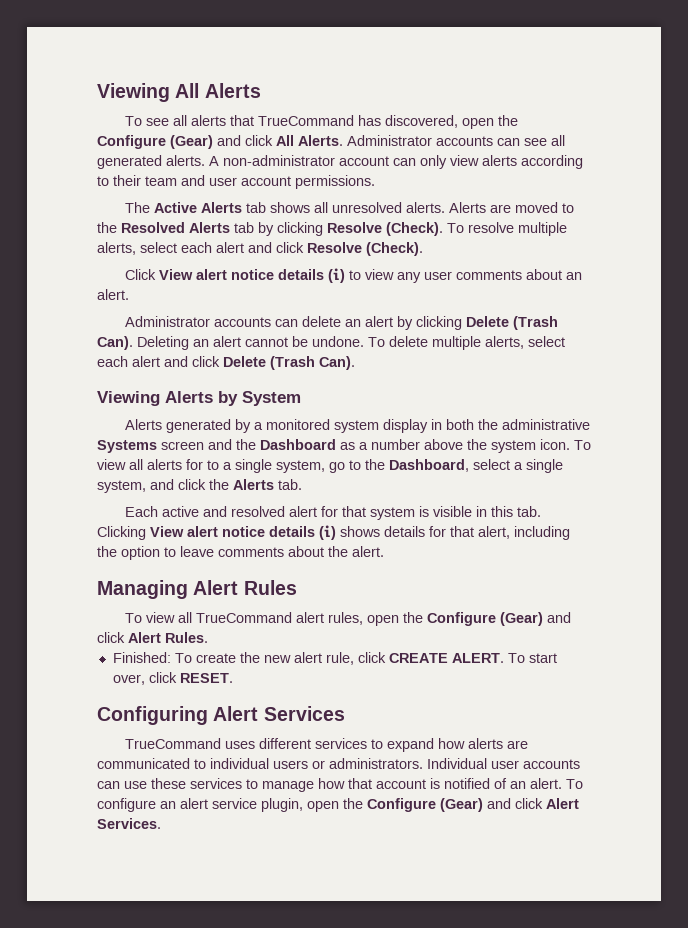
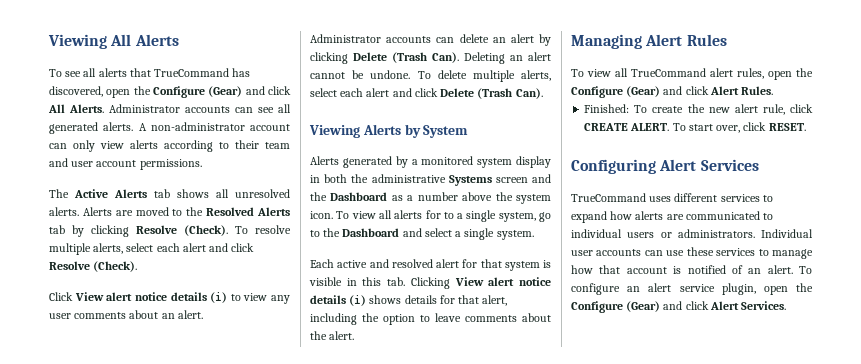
- To view all alerts for to a single system, go to the Dashboard, select a single system, and click the Alerts tab.
+ To view all alerts for to a single system, go to the Dashboard and select a single system.

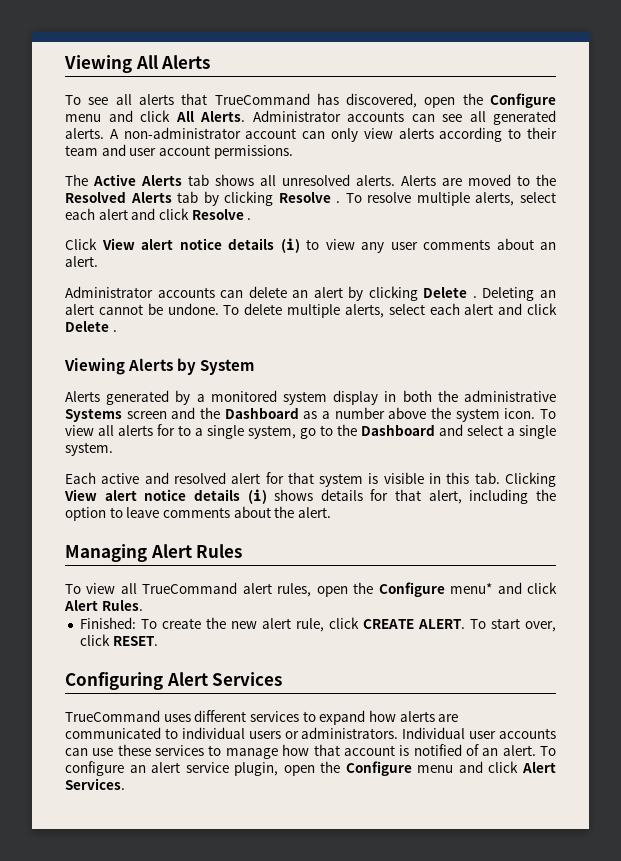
- To see all alerts that TrueCommand has discovered, open the Configure (Gear) and click All Alerts.
+ To see all alerts that TrueCommand has discovered, open the Configure menu and click All Alerts.
- Alerts are moved to the Resolved Alerts tab by clicking Resolve (Check).
+ Alerts are moved to the Resolved Alerts tab by clicking Resolve .
- To resolve multiple alerts, select each alert and click Resolve (Check).
+ To resolve multiple alerts, select each alert and click Resolve .
- Administrator accounts can delete an alert by clicking Delete (Trash Can).
+ Administrator accounts can delete an alert by clicking Delete .
- To delete multiple alerts, select each alert and click Delete (Trash Can).
+ To delete multiple alerts, select each alert and click Delete .
- To view all TrueCommand alert rules, open the Configure (Gear) and click Alert Rules.
+ To view all TrueCommand alert rules, open the Configure menu* and click Alert Rules.
- To configure an alert service plugin, open the Configure (Gear) and click Alert Services.
+ To configure an alert service plugin, open the Configure menu and click Alert Services.

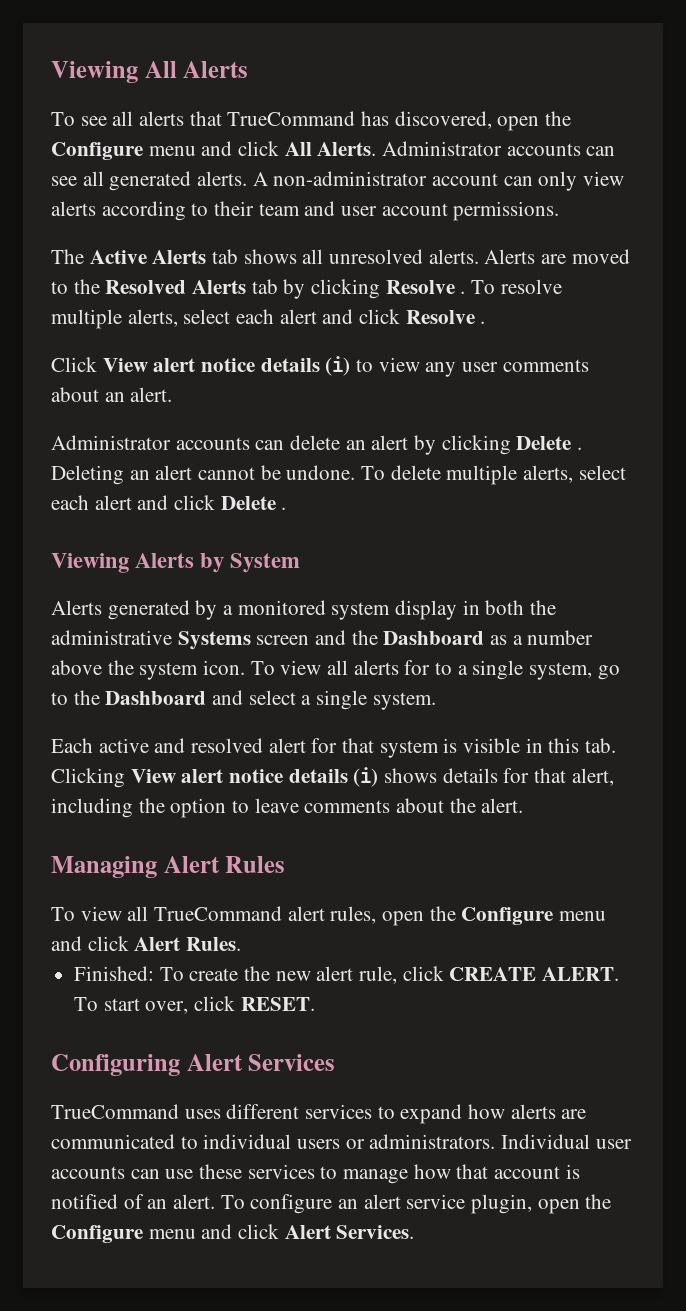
- To view all TrueCommand alert rules, open the Configure menu* and click Alert Rules.
+ To view all TrueCommand alert rules, open the Configure menu and click Alert Rules.

